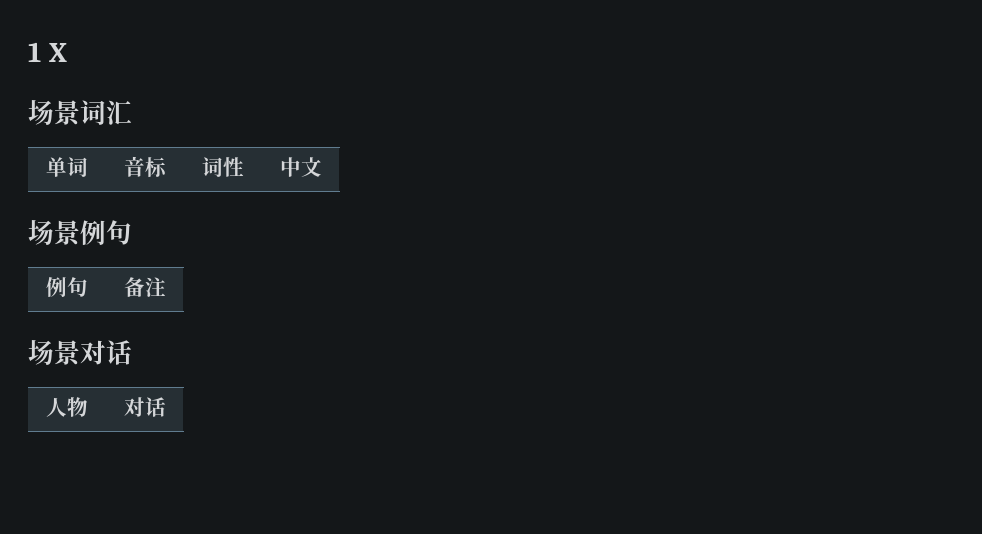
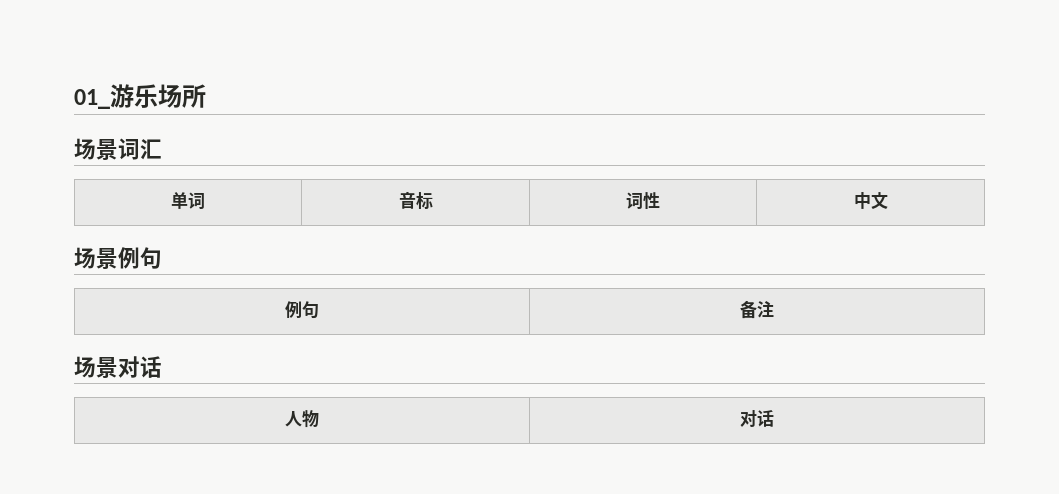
- 1 X
+ 01_游乐场所

